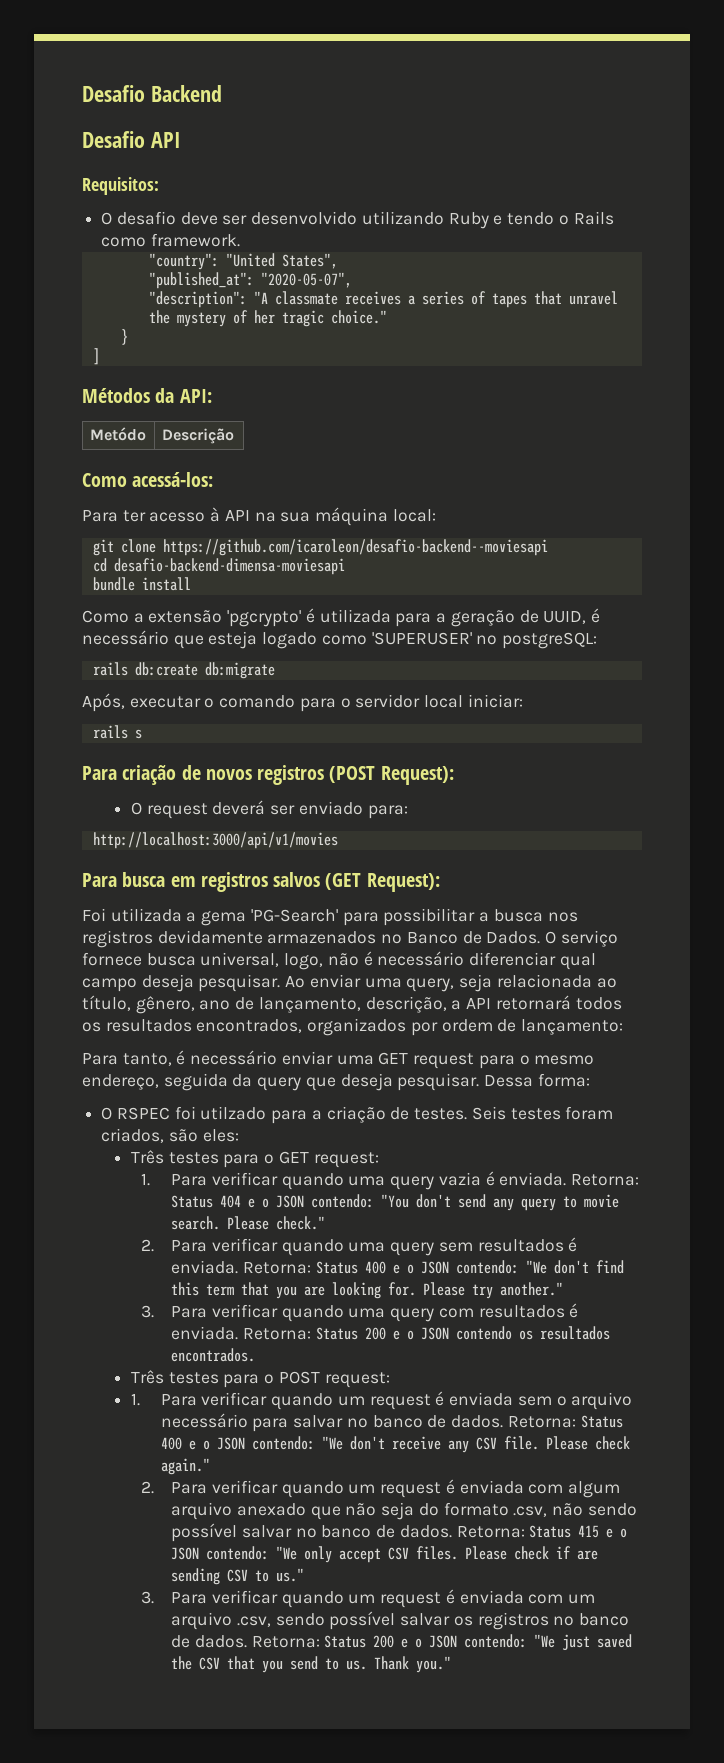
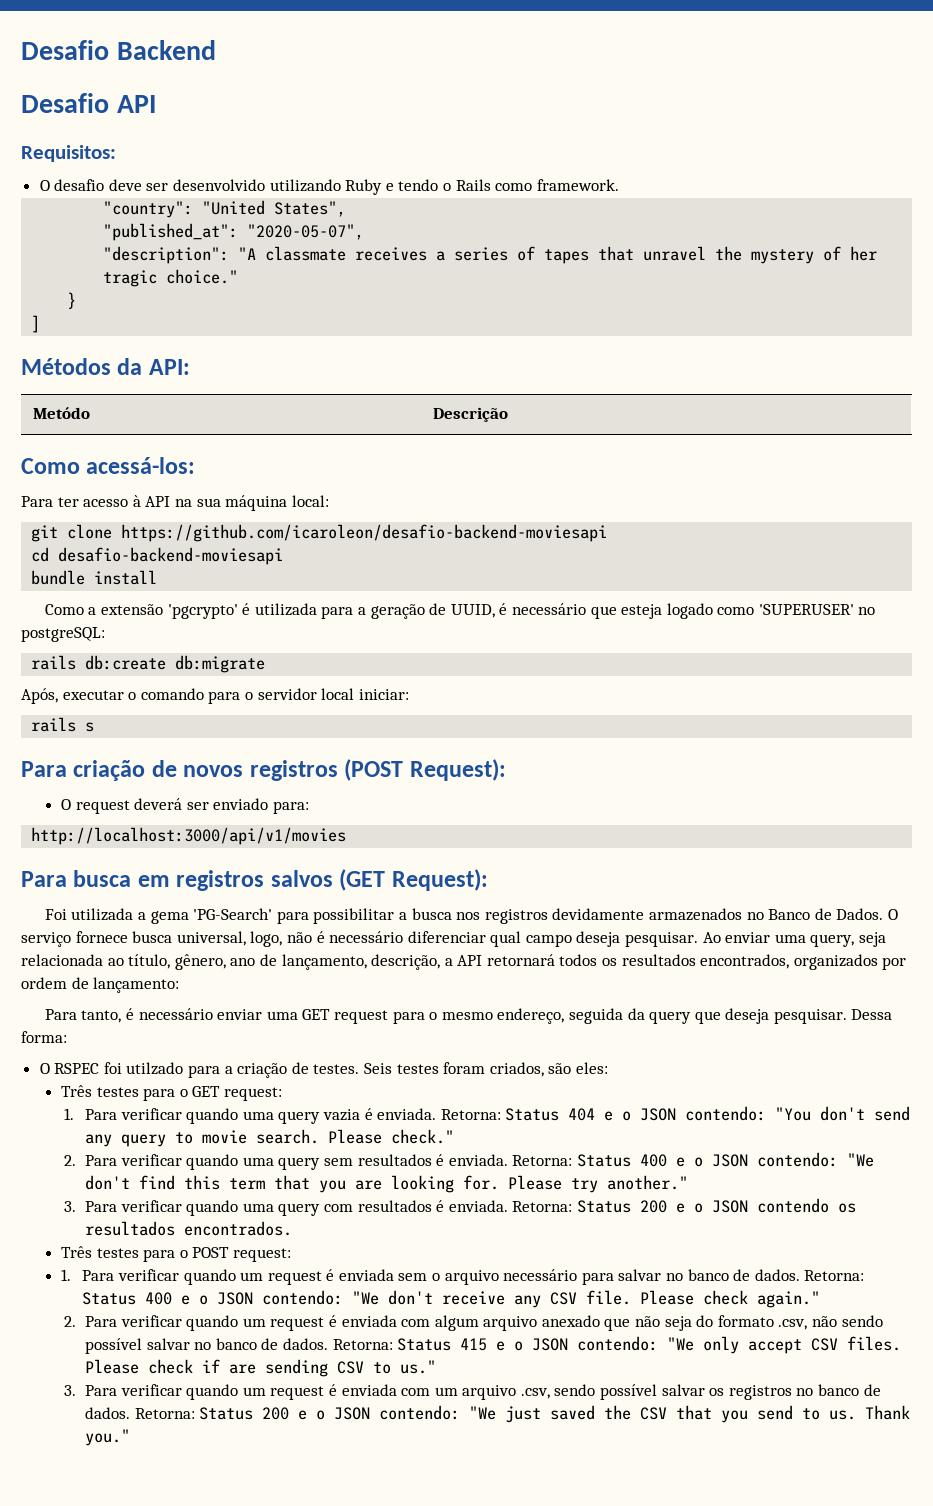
- git clone https://github.com/icaroleon/desafio-backend--moviesapi
+ git clone https://github.com/icaroleon/desafio-backend-moviesapi
- cd desafio-backend-dimensa-moviesapi
+ cd desafio-backend-moviesapi

